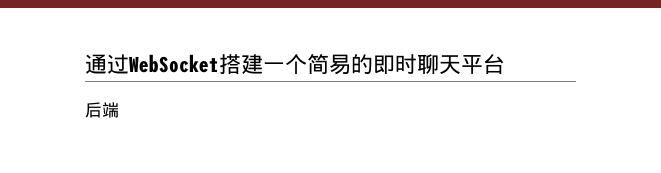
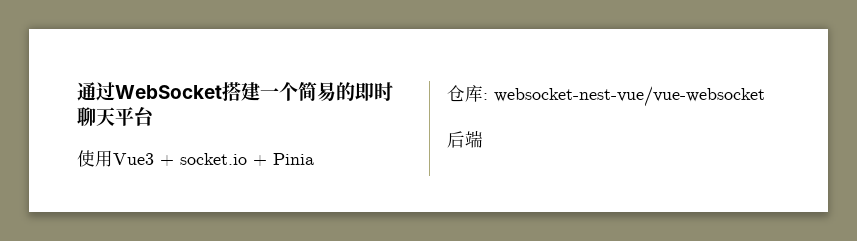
+ 使用Vue3 + socket.io + Pinia
+ 仓库: websocket-nest-vue/vue-websocket

